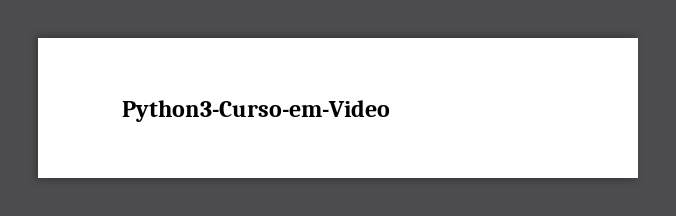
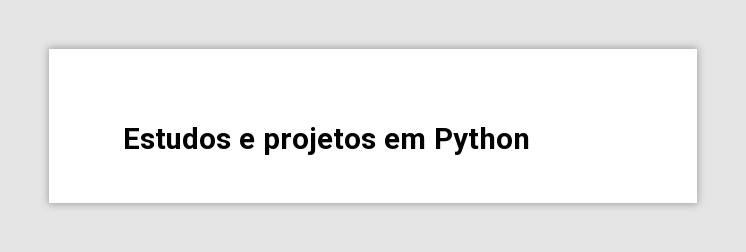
- Python3-Curso-em-Video
+ Estudos e projetos em Python

